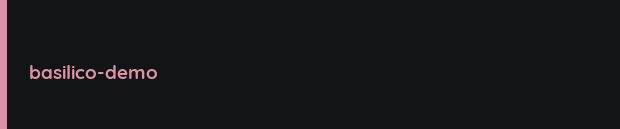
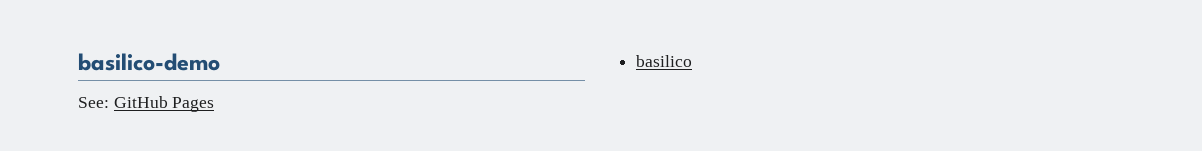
+ See: GitHub Pages
+ basilico

